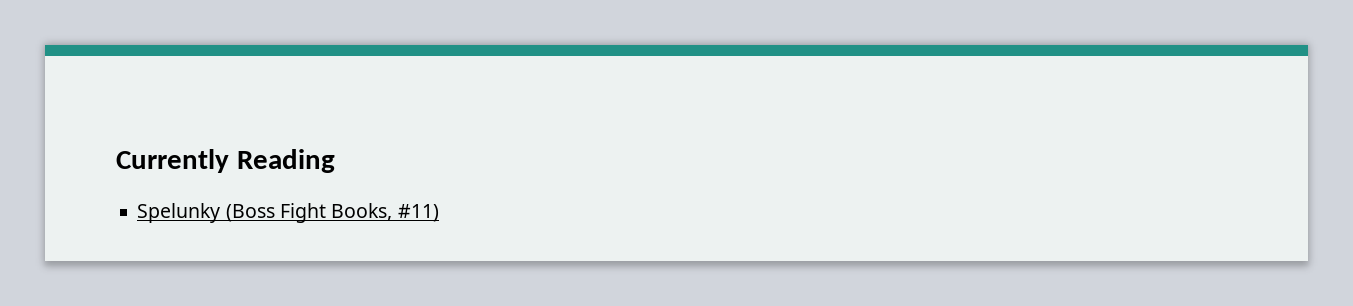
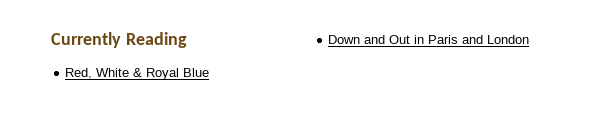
- Spelunky (Boss Fight Books, #11)
+ Red, White & Royal Blue
+ Down and Out in Paris and London

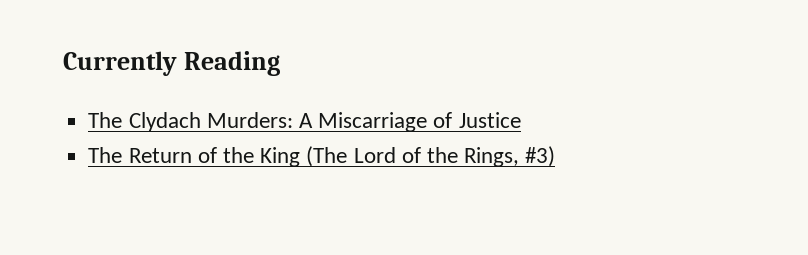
- Red, White & Royal Blue
- Down and Out in Paris and London
+ The Clydach Murders: A Miscarriage of Justice
+ The Return of the King (The Lord of the Rings, #3)

